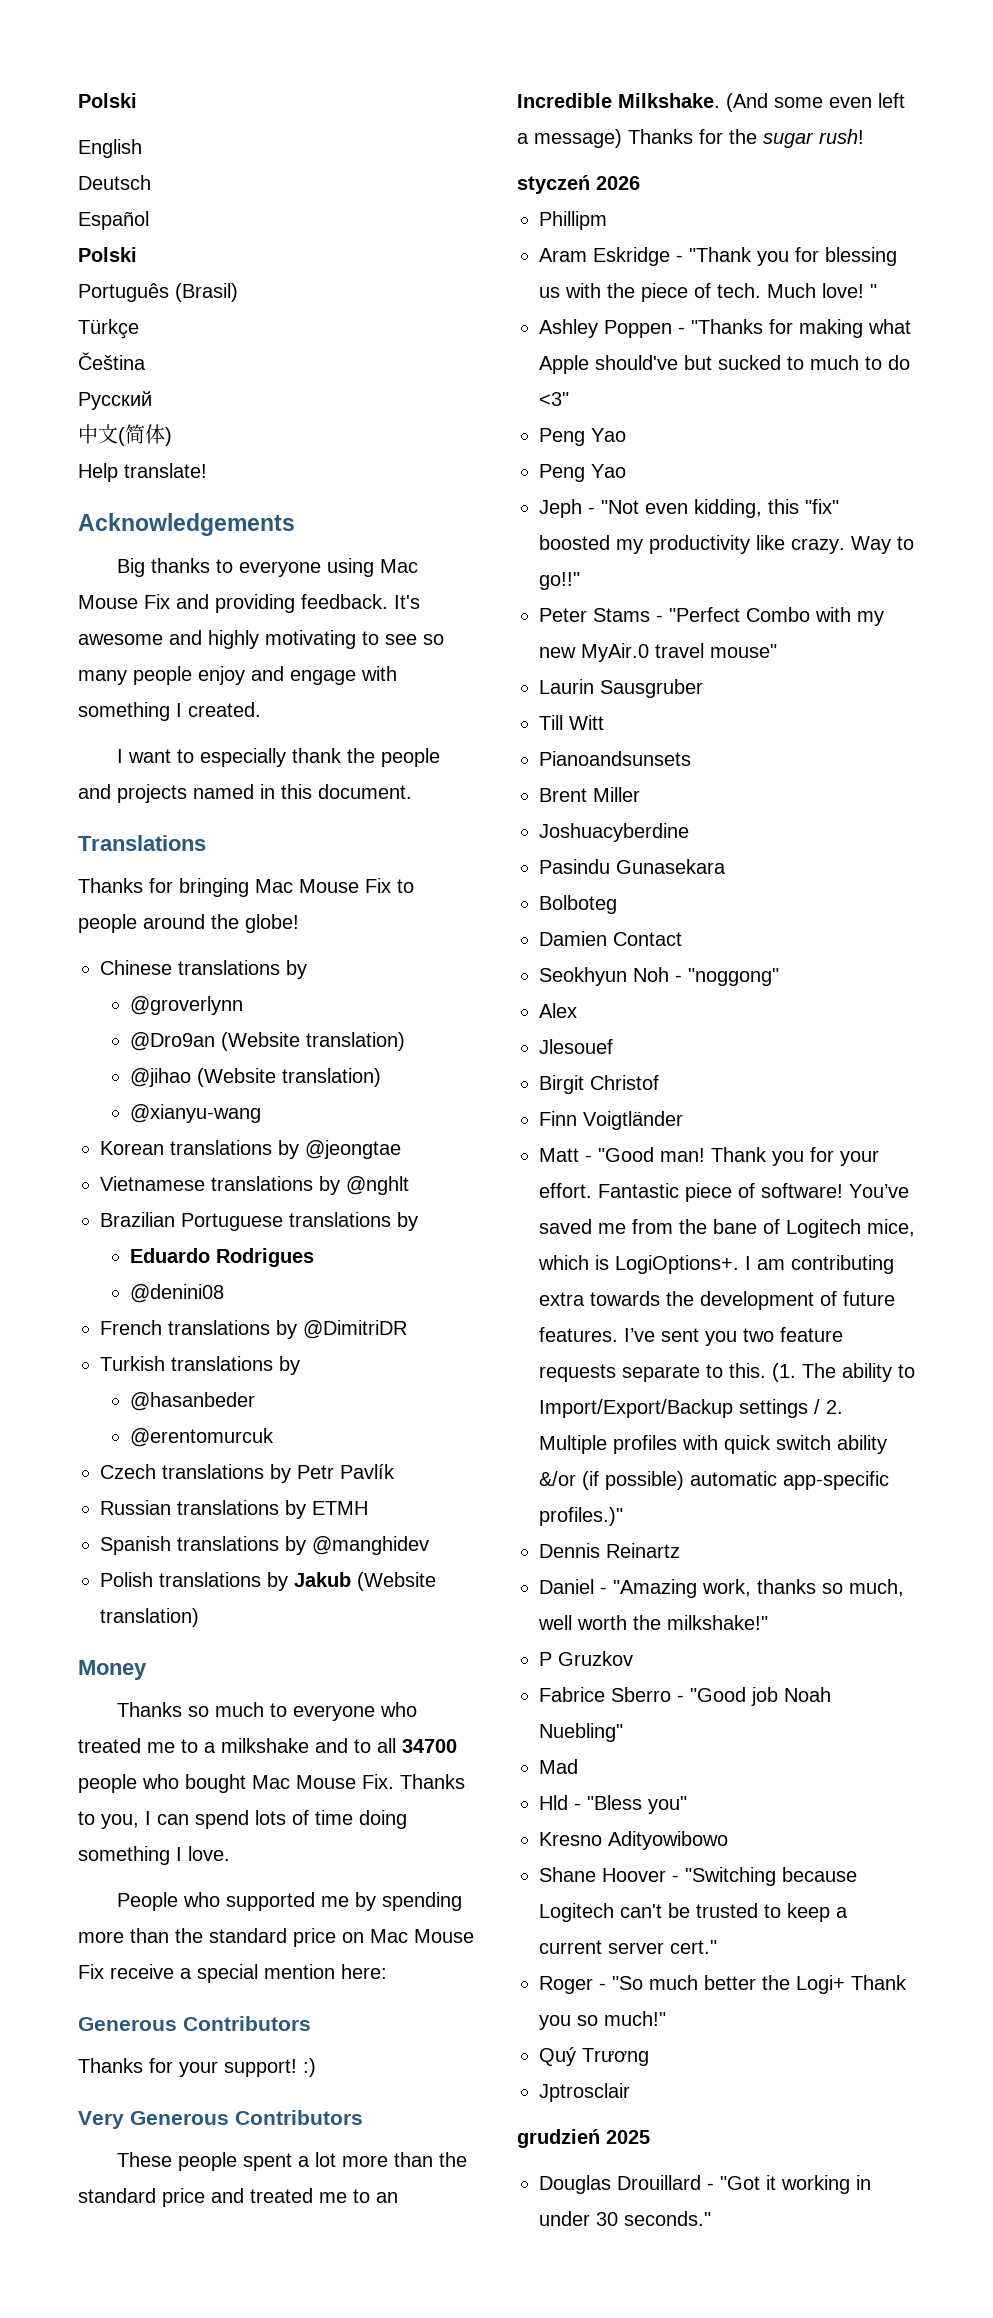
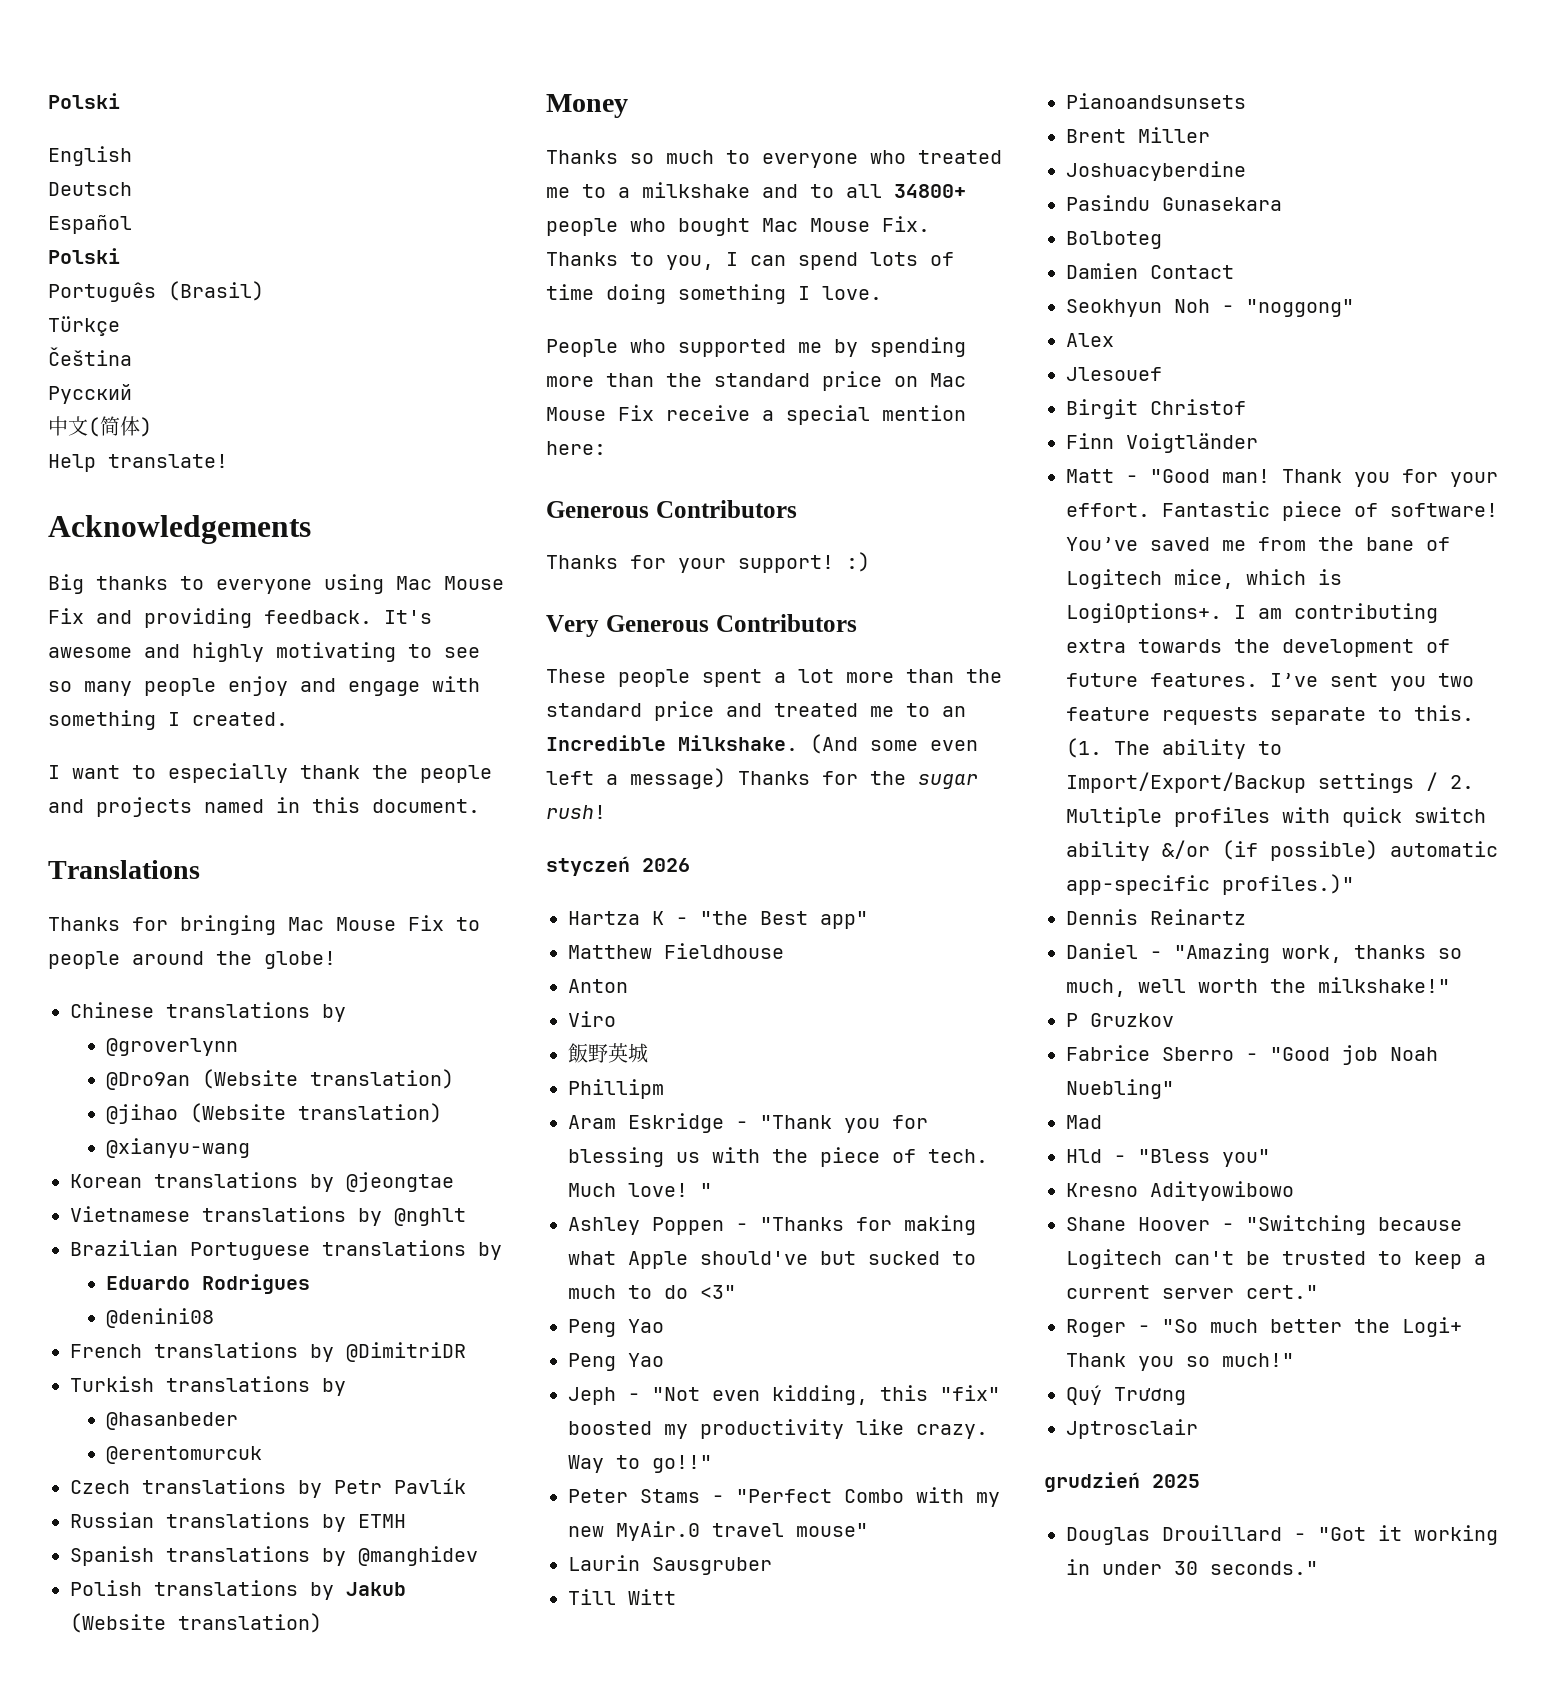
- Thanks so much to everyone who treated me to a milkshake and to all 34700 people who bought Mac Mouse Fix. Thanks to you, I can spend lots of time doing something I love.
+ Thanks so much to everyone who treated me to a milkshake and to all 34800+ people who bought Mac Mouse Fix. Thanks to you, I can spend lots of time doing something I love.
+ Hartza K - "the Best app"
+ Matthew Fieldhouse
+ Anton
+ Viro
+ 飯野英城

